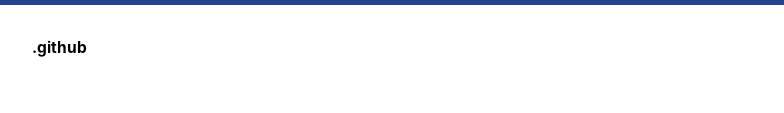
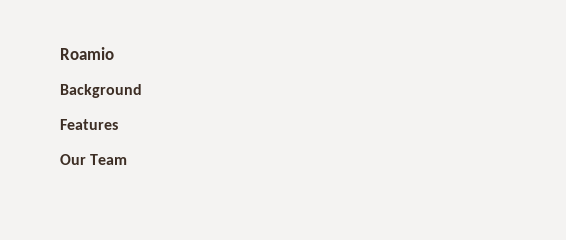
- .github
+ Roamio
+ Background
+ Features
+ Our Team

